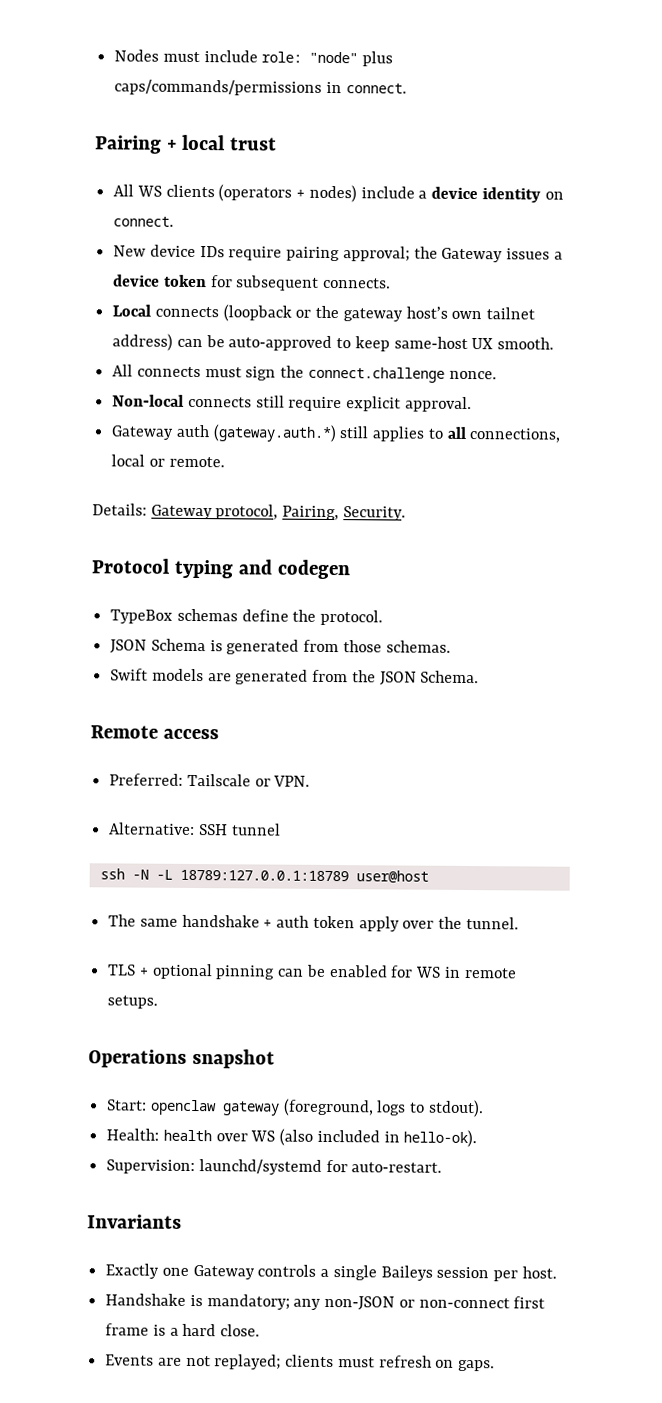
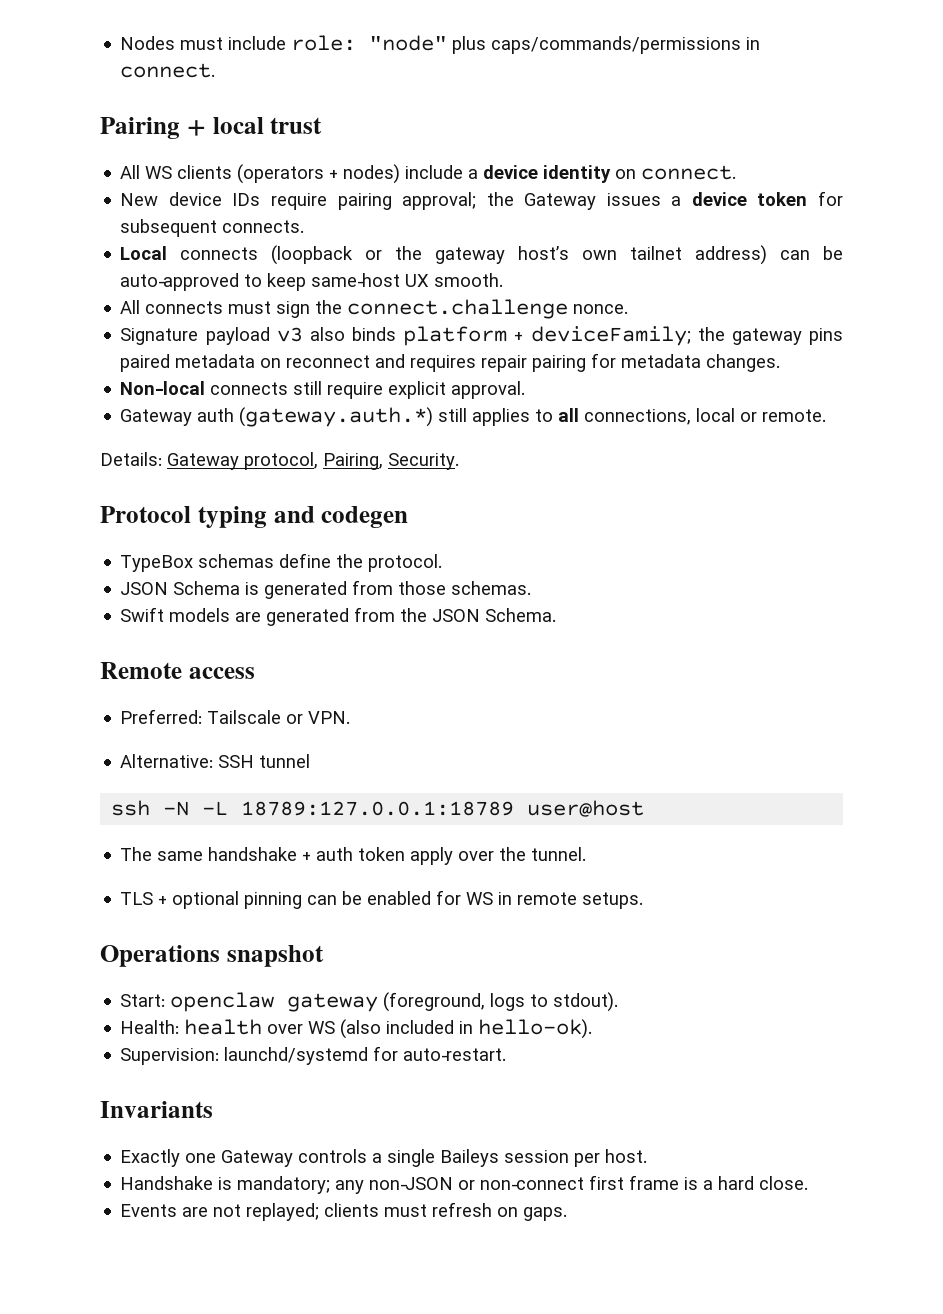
+ Signature payload v3 also binds platform + deviceFamily; the gateway pins paired metadata on reconnect and requires repair pairing for metadata changes.

